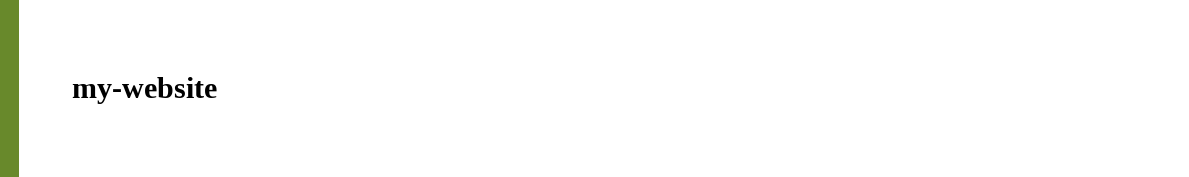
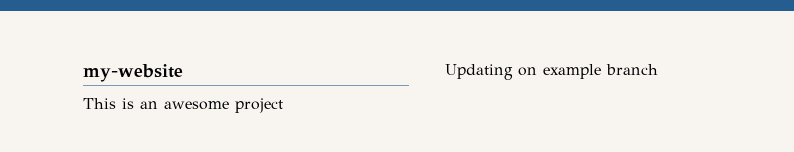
+ This is an awesome project
+ Updating on example branch

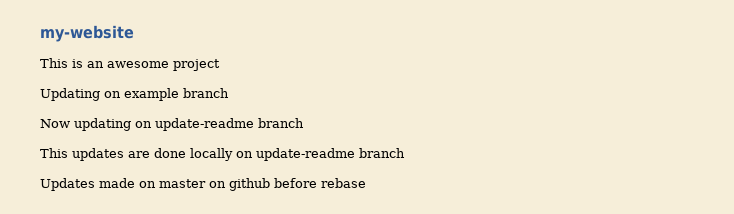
+ Now updating on update-readme branch
+ This updates are done locally on update-readme branch
+ Updates made on master on github before rebase

